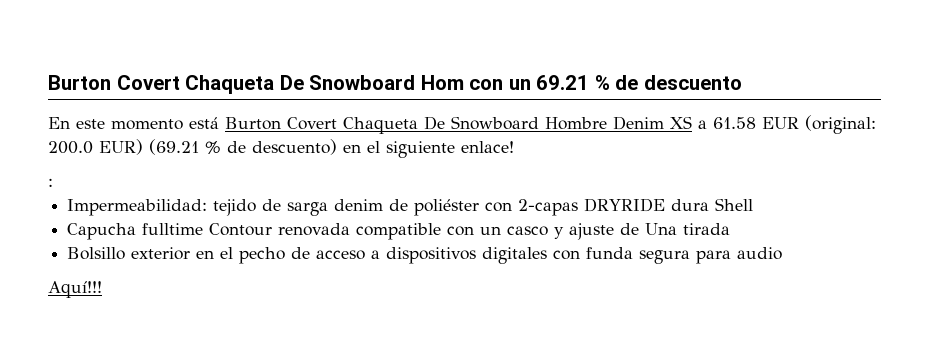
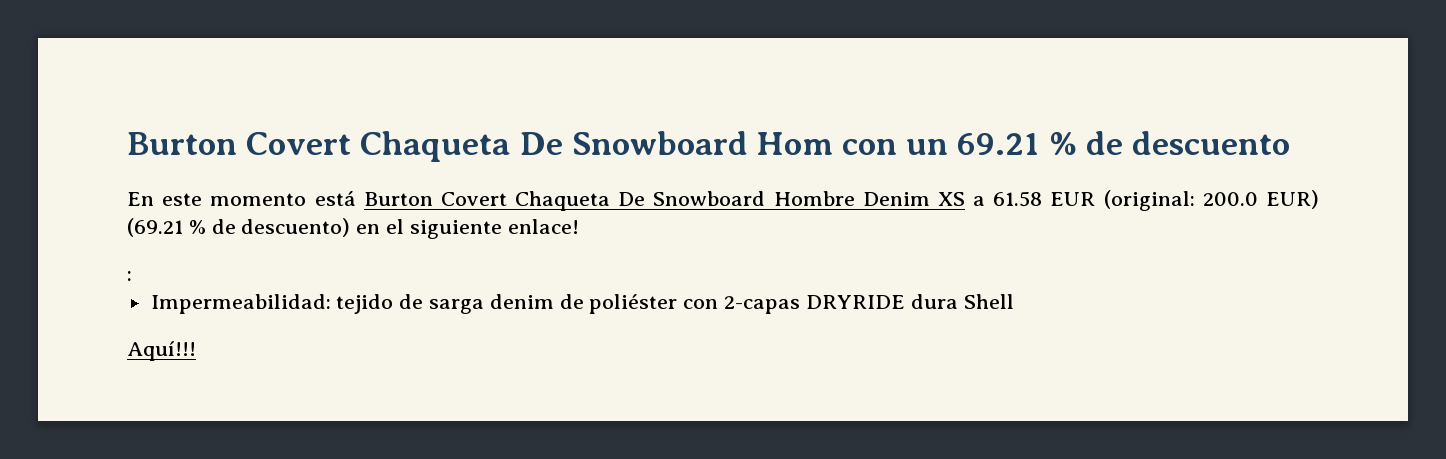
- Capucha fulltime Contour renovada compatible con un casco y ajuste de Una tirada
- Bolsillo exterior en el pecho de acceso a dispositivos digitales con funda segura para audio

